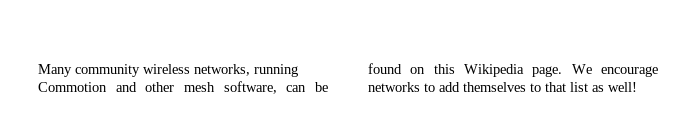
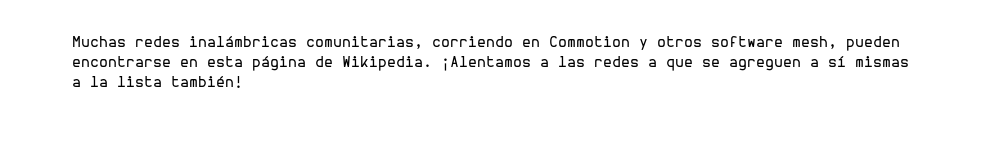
- Many community wireless networks, running Commotion and other mesh software, can be found on this Wikipedia page. We encourage networks to add themselves to that list as well!
+ Muchas redes inalámbricas comunitarias, corriendo en Commotion y otros software mesh, pueden encontrarse en esta página de Wikipedia. ¡Alentamos a las redes a que se agreguen a sí mismas a la lista también!

